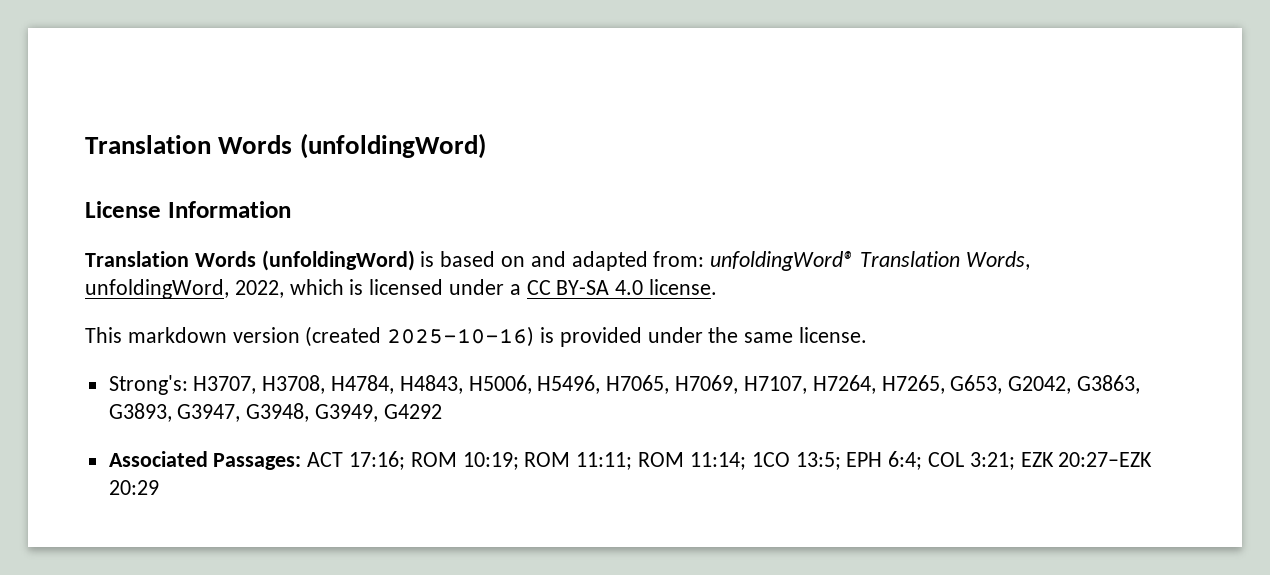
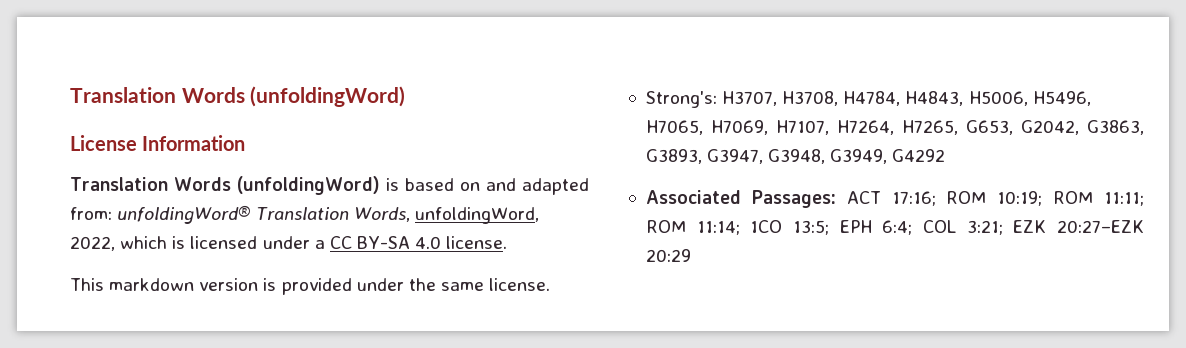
- This markdown version (created 2025-10-16) is provided under the same license.
+ This markdown version is provided under the same license.

